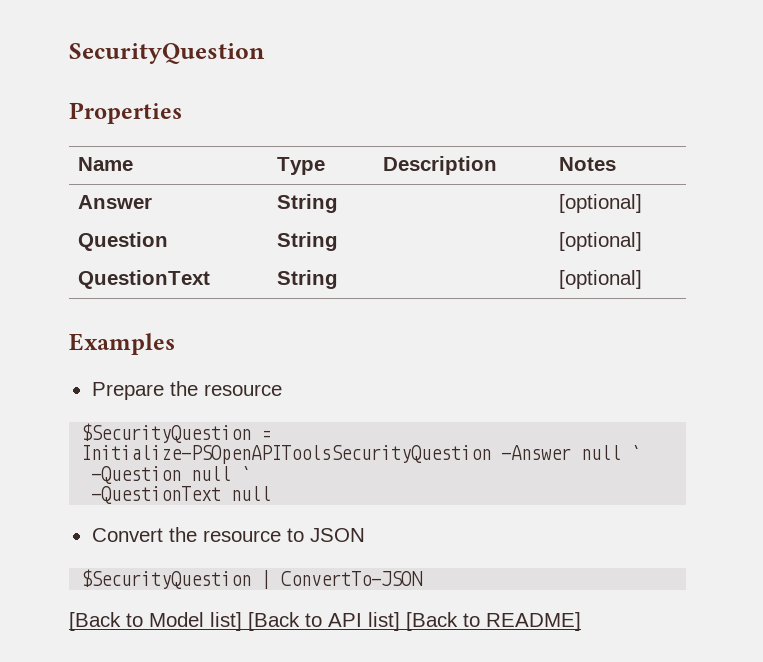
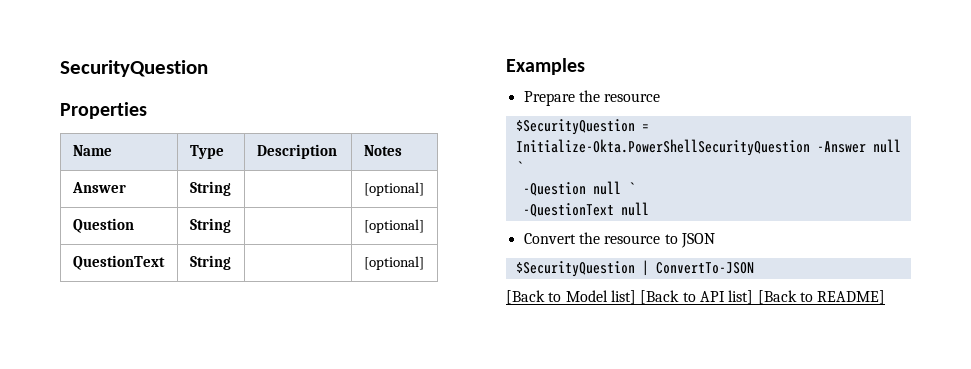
- $SecurityQuestion = Initialize-PSOpenAPIToolsSecurityQuestion -Answer null `
+ $SecurityQuestion = Initialize-Okta.PowerShellSecurityQuestion -Answer null `

